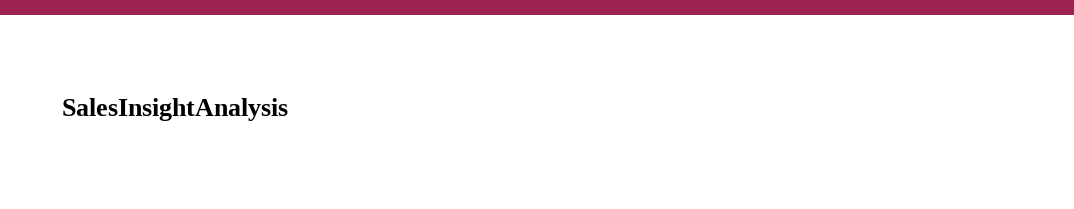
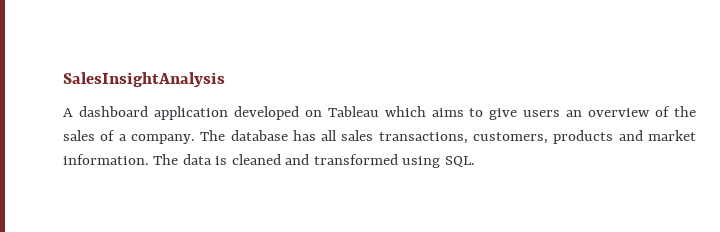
+ A dashboard application developed on Tableau which aims to give users an overview of the sales of a company. The database has all sales transactions, customers, products and market information. The data is cleaned and transformed using SQL.

